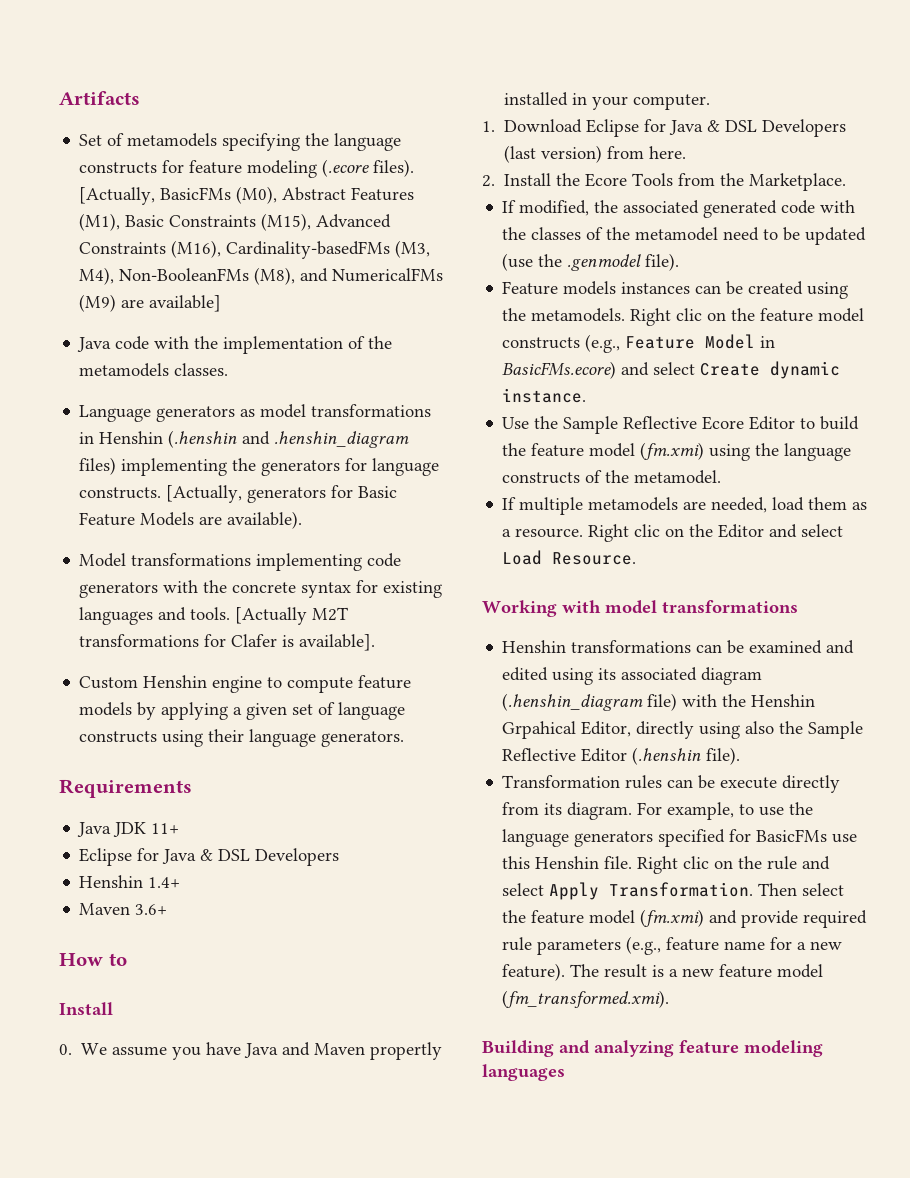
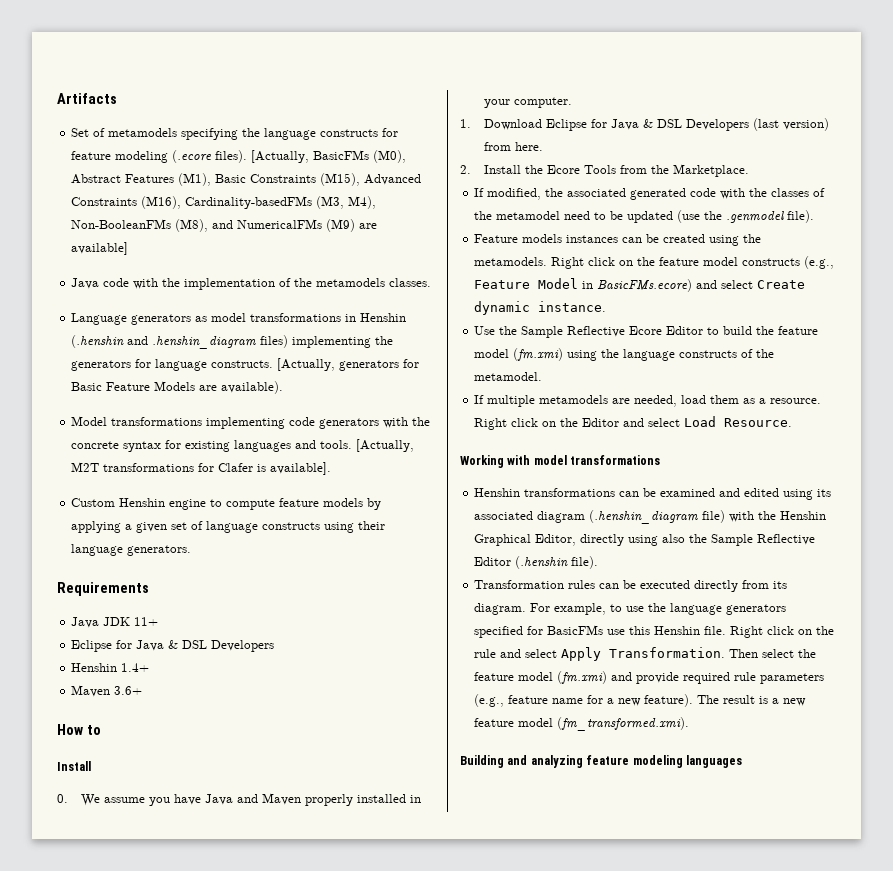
- [Actually M2T transformations for Clafer is available].
+ [Actually, M2T transformations for Clafer is available].
- 0. We assume you have Java and Maven propertly installed in your computer.
+ 0. We assume you have Java and Maven properly installed in your computer.
- Right clic on the feature model constructs (e.g., Feature Model in BasicFMs.ecore) and select Create dynamic instance.
+ Right click on the feature model constructs (e.g., Feature Model in BasicFMs.ecore) and select Create dynamic instance.
- Right clic on the Editor and select Load Resource.
+ Right click on the Editor and select Load Resource.
- Henshin transformations can be examined and edited using its associated diagram (.henshin_diagram file) with the Henshin Grpahical Editor, directly using also the Sample Reflective Editor (.henshin file).
+ Henshin transformations can be examined and edited using its associated diagram (.henshin_diagram file) with the Henshin Graphical Editor, directly using also the Sample Reflective Editor (.henshin file).
- Transformation rules can be execute directly from its diagram.
+ Transformation rules can be executed directly from its diagram.
- Right clic on the rule and select Apply Transformation.
+ Right click on the rule and select Apply Transformation.

